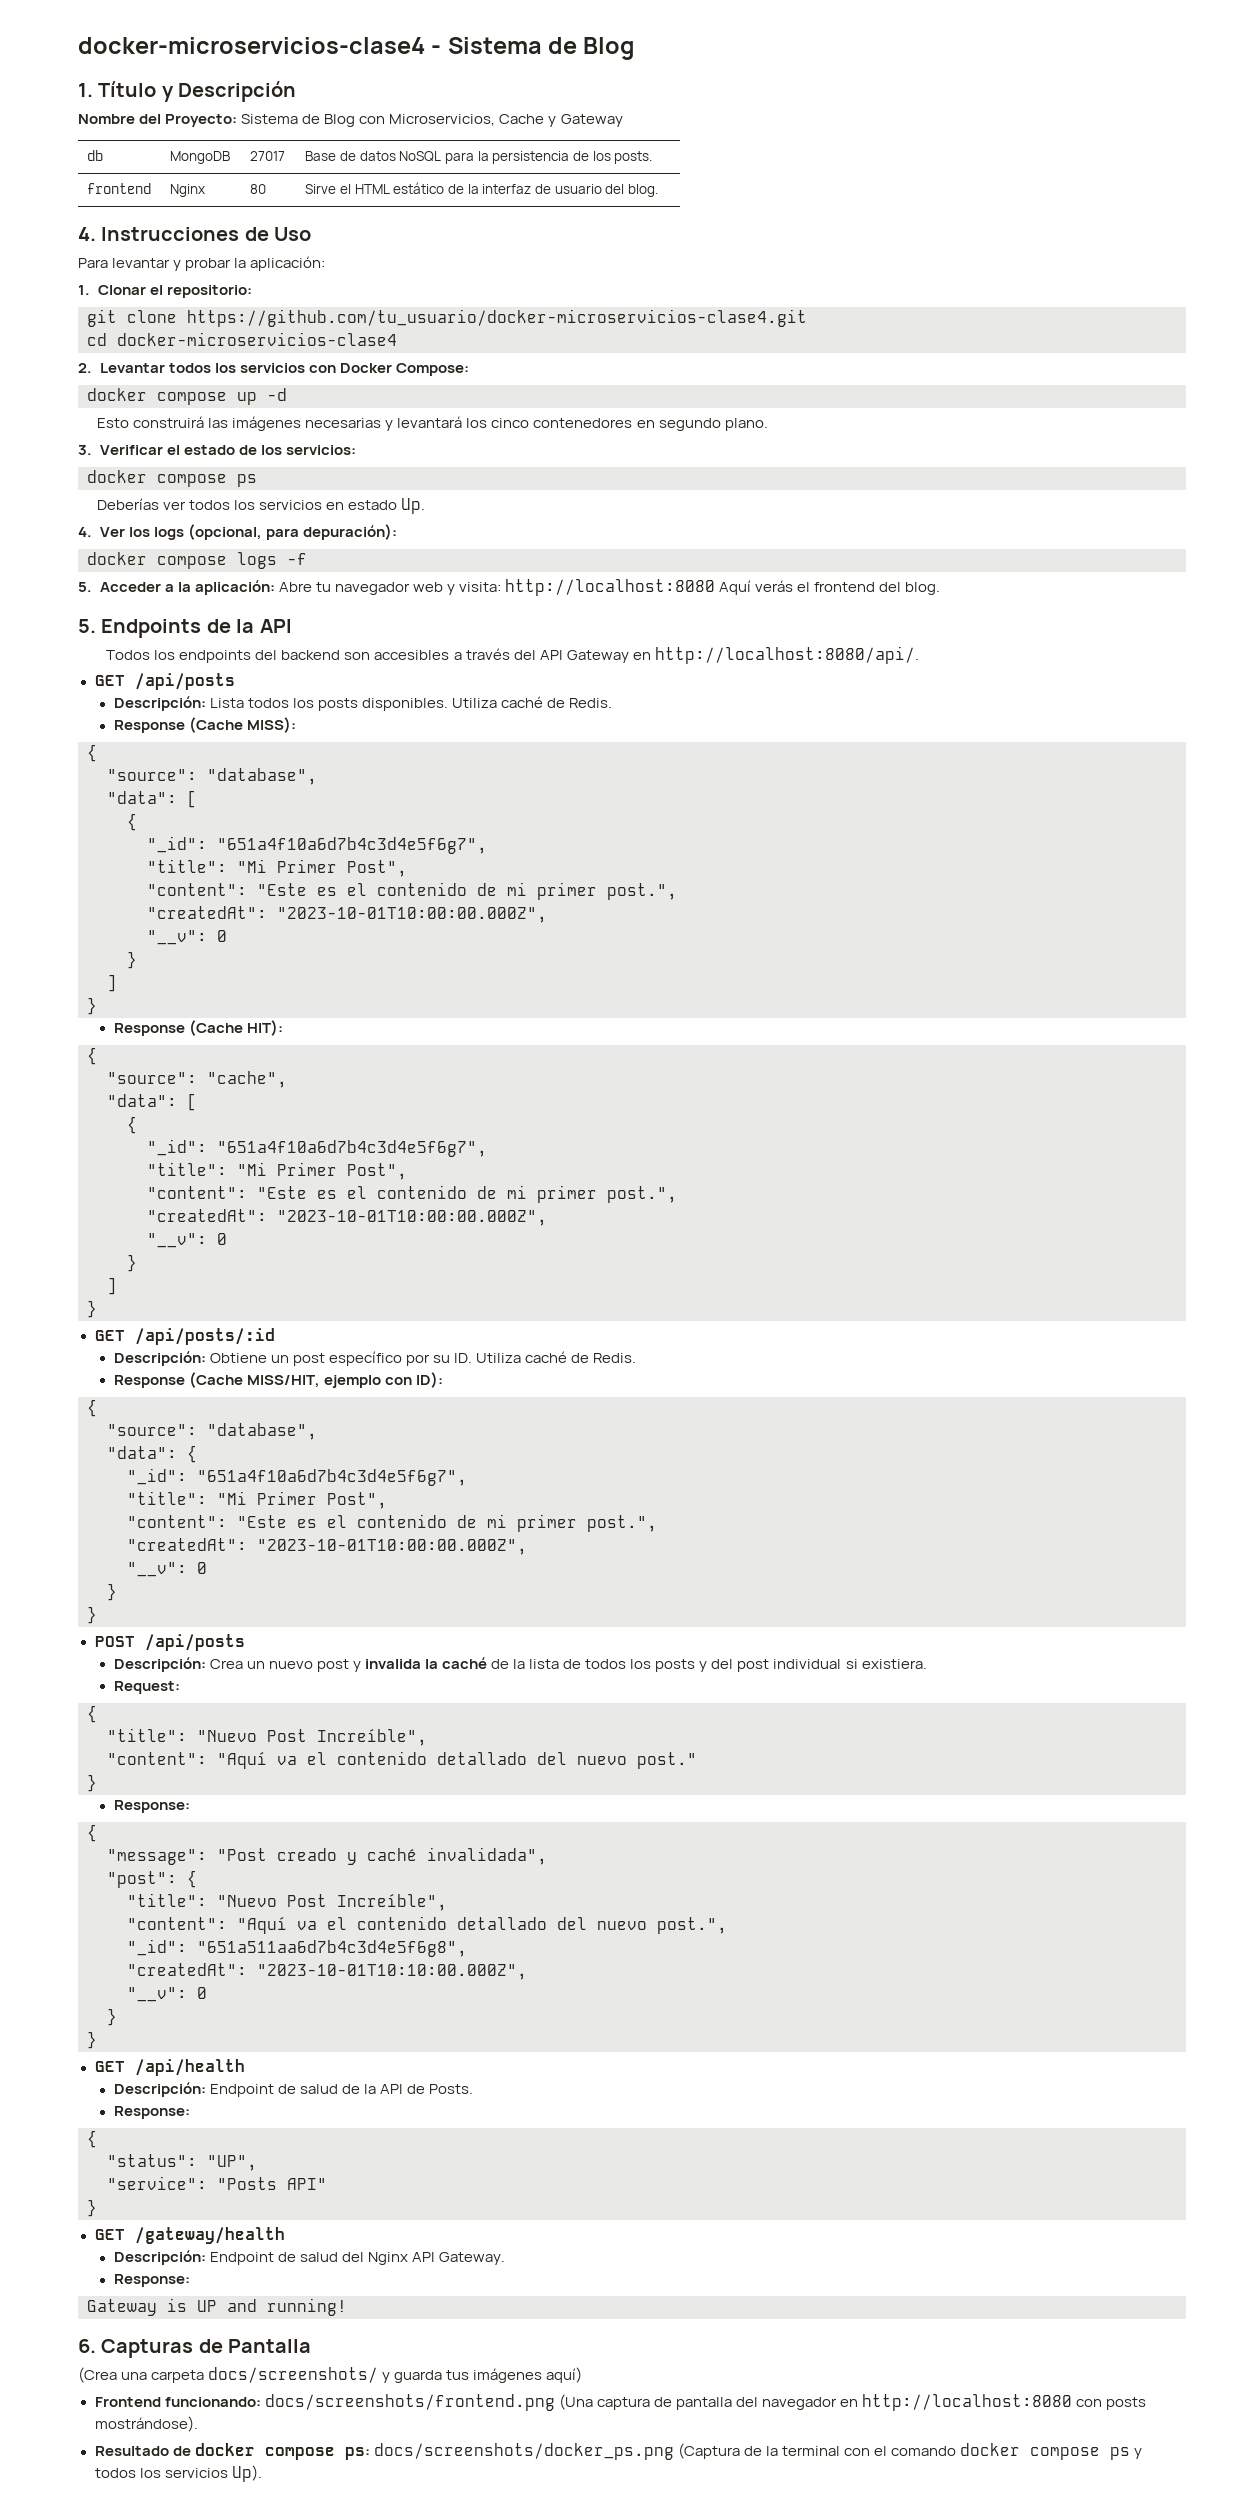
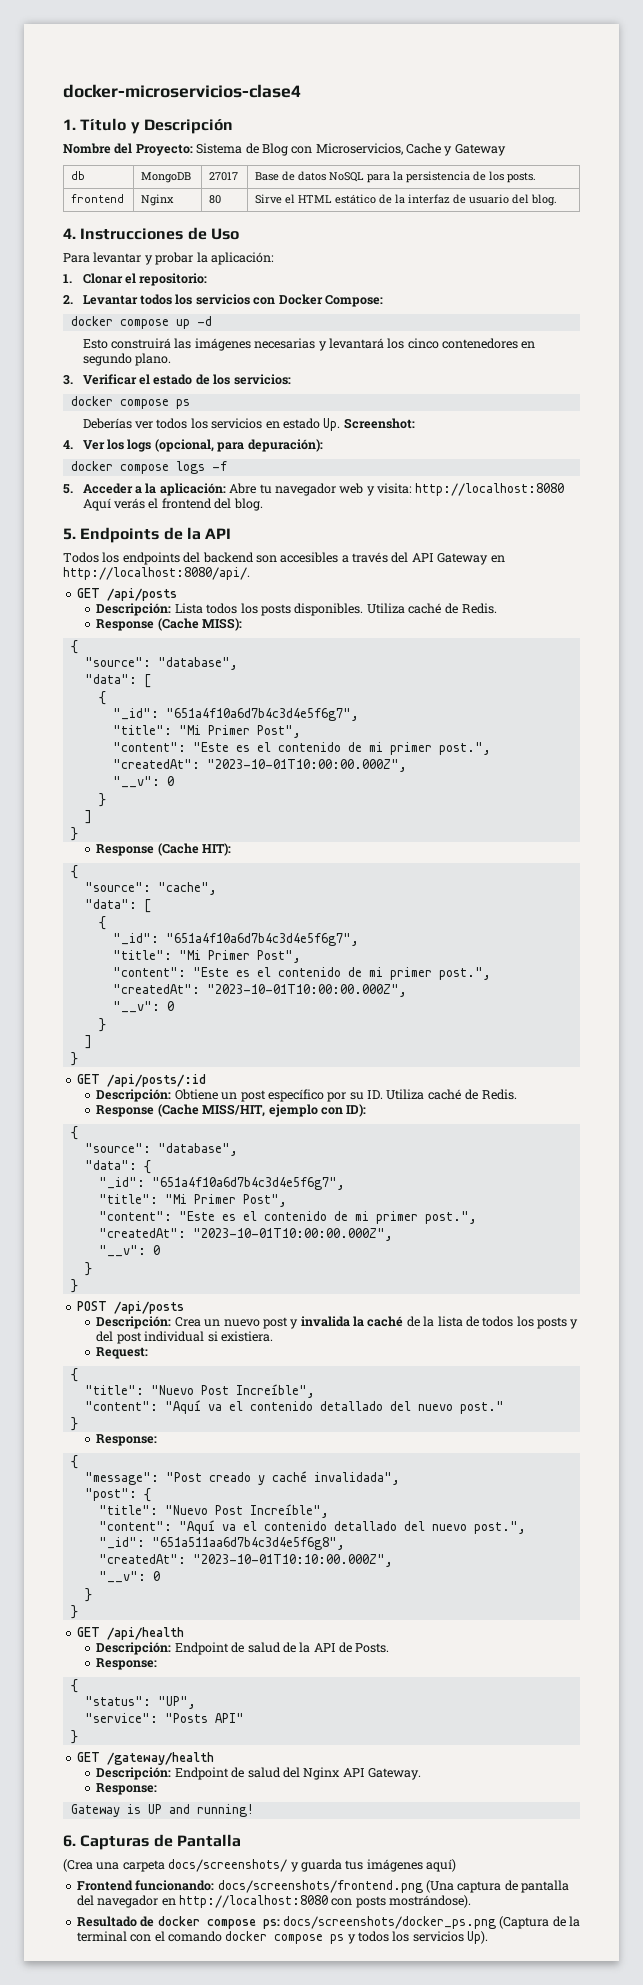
- docker-microservicios-clase4 - Sistema de Blog
+ docker-microservicios-clase4
- git clone https://github.com/tu_usuario/docker-microservicios-clase4.git
- cd docker-microservicios-clase4
- Deberías ver todos los servicios en estado Up.
+ Deberías ver todos los servicios en estado Up. Screenshot:

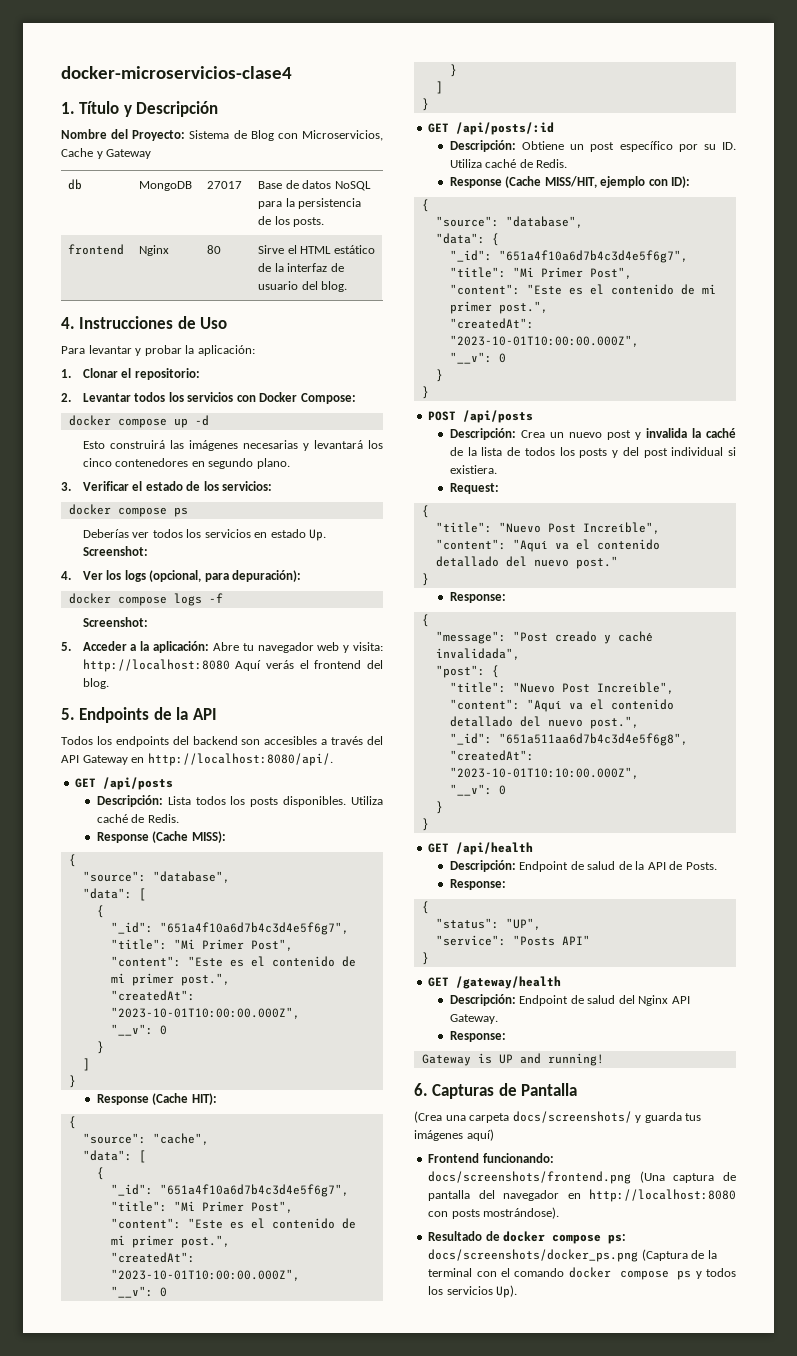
  docker compose logs -f
+ Screenshot:

